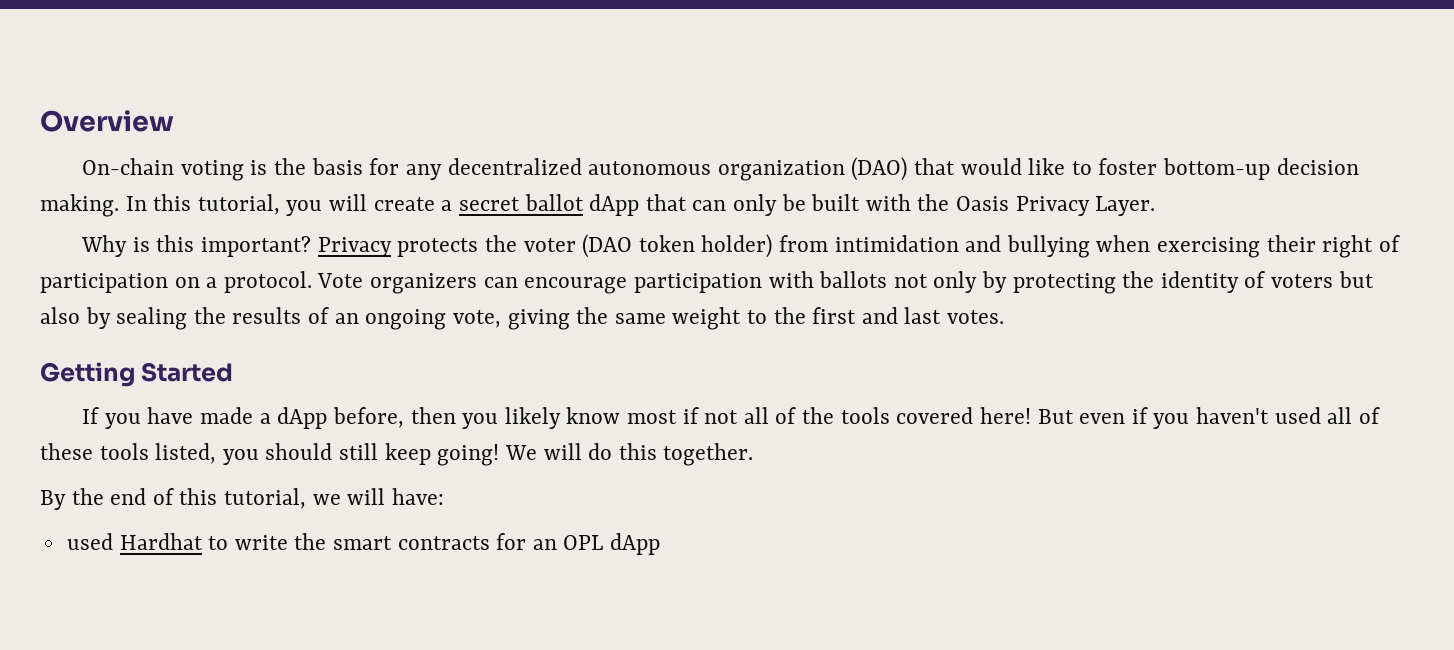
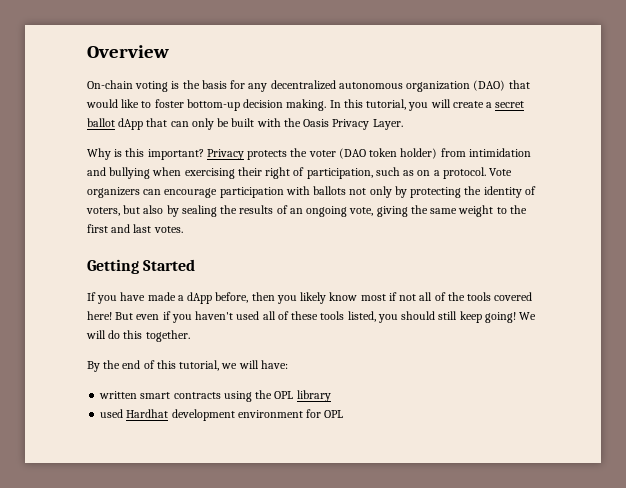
- Privacy protects the voter (DAO token holder) from intimidation and bullying when exercising their right of participation on a protocol.
+ Privacy protects the voter (DAO token holder) from intimidation and bullying when exercising their right of participation, such as on a protocol.
- Vote organizers can encourage participation with ballots not only by protecting the identity of voters but also by sealing the results of an ongoing vote, giving the same weight to the first and last votes.
+ Vote organizers can encourage participation with ballots not only by protecting the identity of voters, but also by sealing the results of an ongoing vote, giving the same weight to the first and last votes.
- used Hardhat to write the smart contracts for an OPL dApp
+ written smart contracts using the OPL library
+ used Hardhat development environment for OPL

